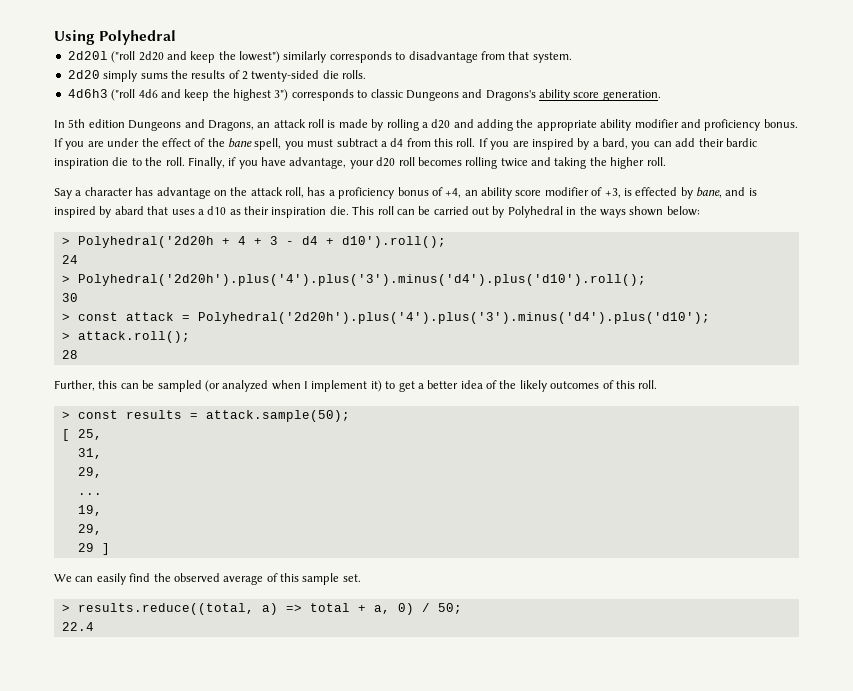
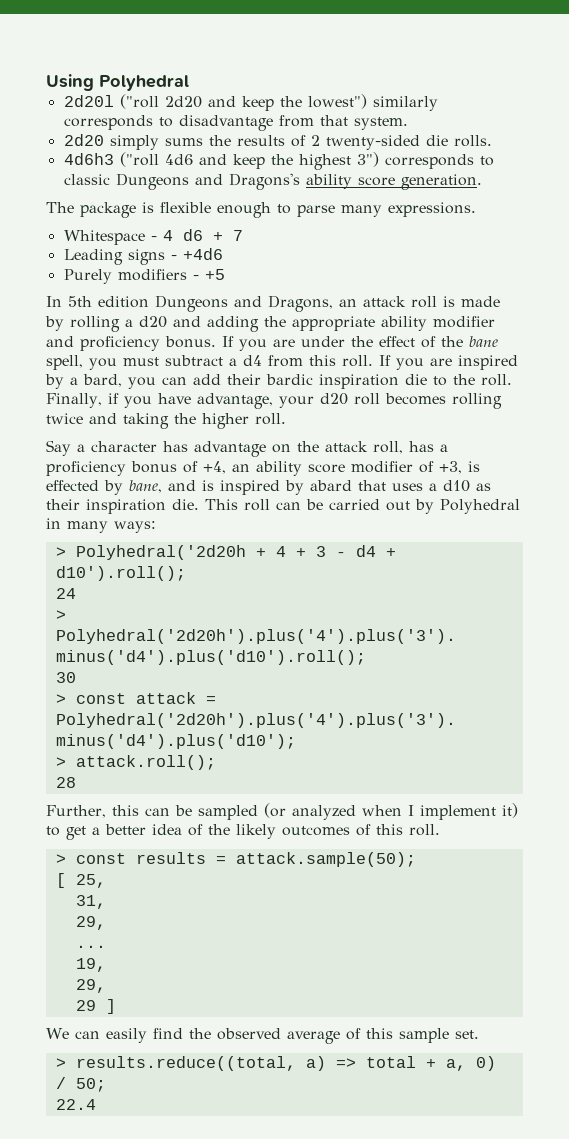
+ The package is flexible enough to parse many expressions.
+ Whitespace - 4 d6 + 7
+ Leading signs - +4d6
+ Purely modifiers - +5
- This roll can be carried out by Polyhedral in the ways shown below:
+ This roll can be carried out by Polyhedral in many ways:

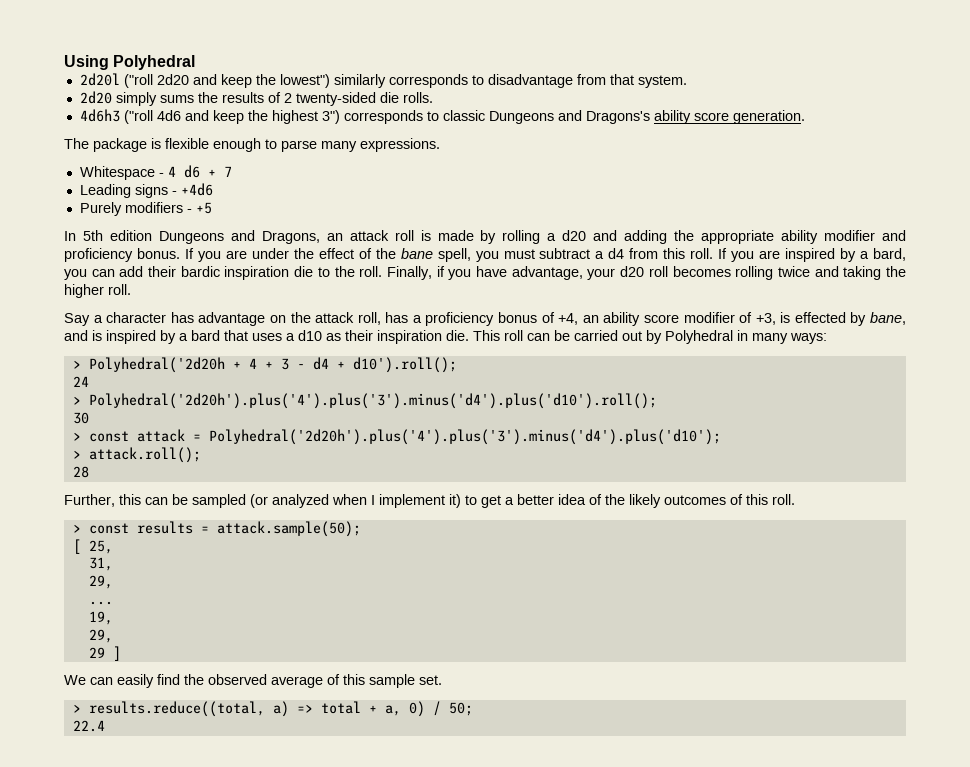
- Say a character has advantage on the attack roll, has a proficiency bonus of +4, an ability score modifier of +3, is effected by bane, and is inspired by abard that uses a d10 as their inspiration die.
+ Say a character has advantage on the attack roll, has a proficiency bonus of +4, an ability score modifier of +3, is effected by bane, and is inspired by a bard that uses a d10 as their inspiration die.

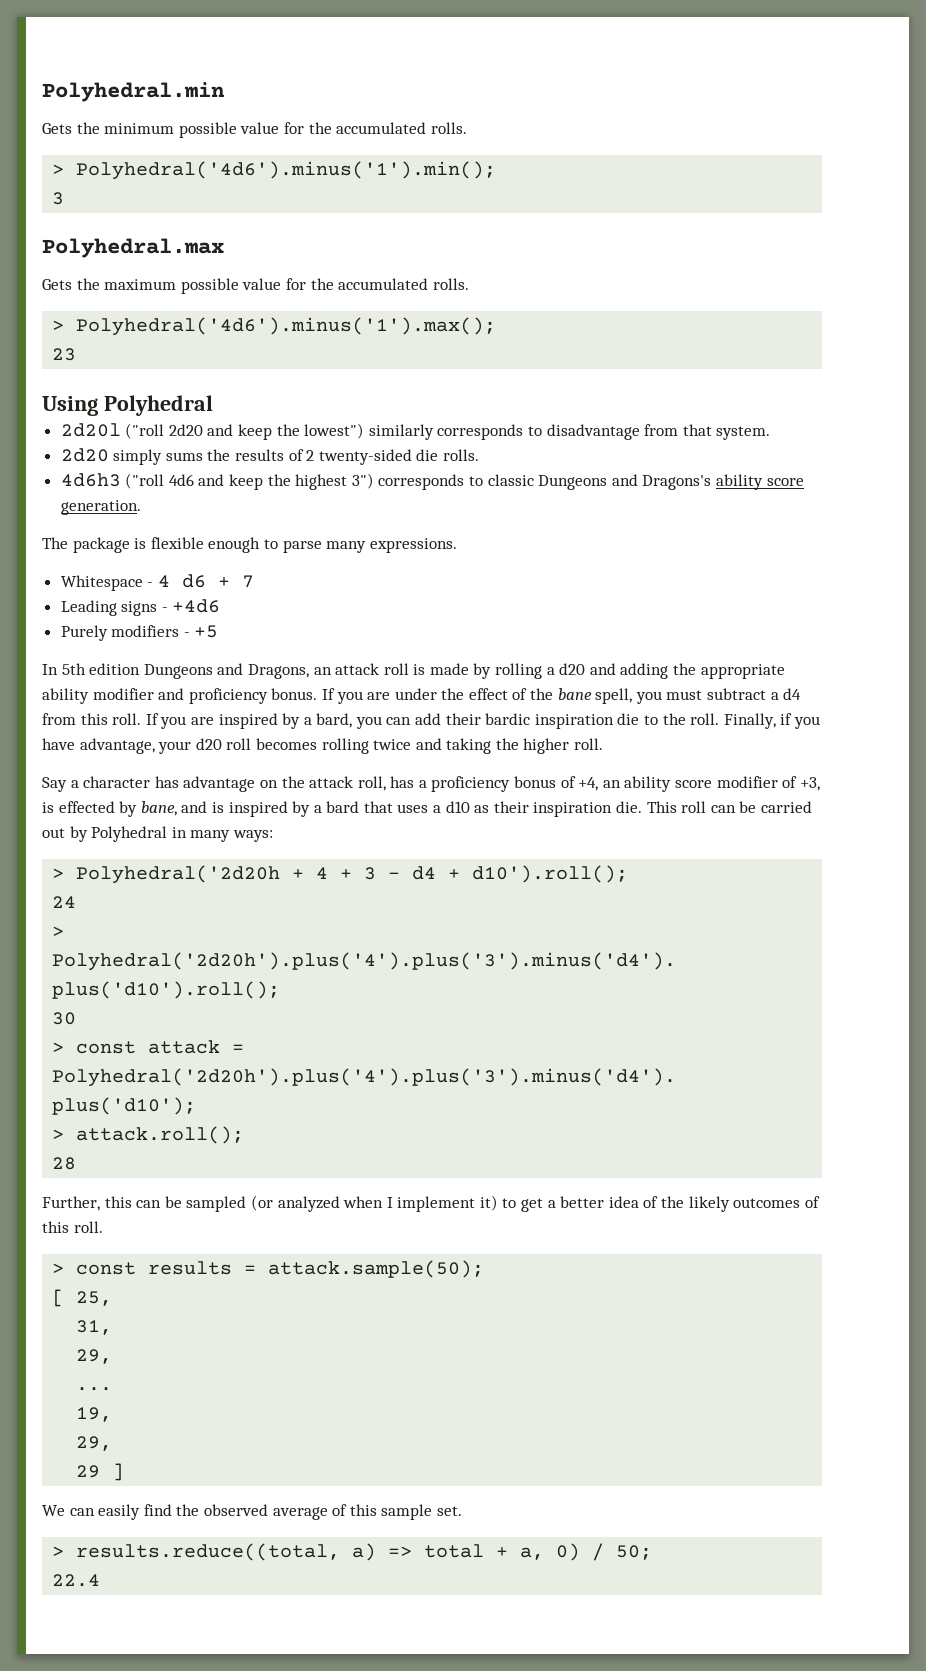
+ Polyhedral.min
+ Gets the minimum possible value for the accumulated rolls.
+ > Polyhedral('4d6').minus('1').min();
+ 3
+ Polyhedral.max
+ Gets the maximum possible value for the accumulated rolls.
+ > Polyhedral('4d6').minus('1').max();
+ 23

